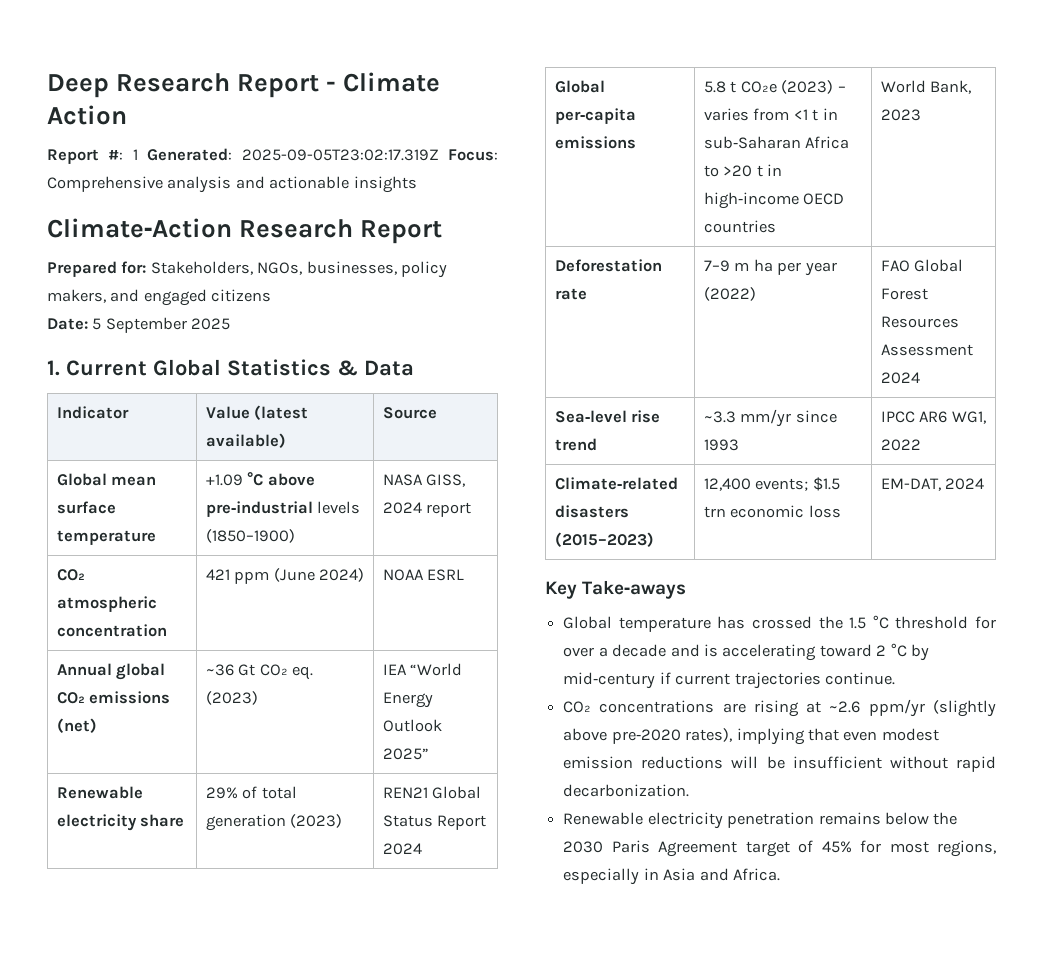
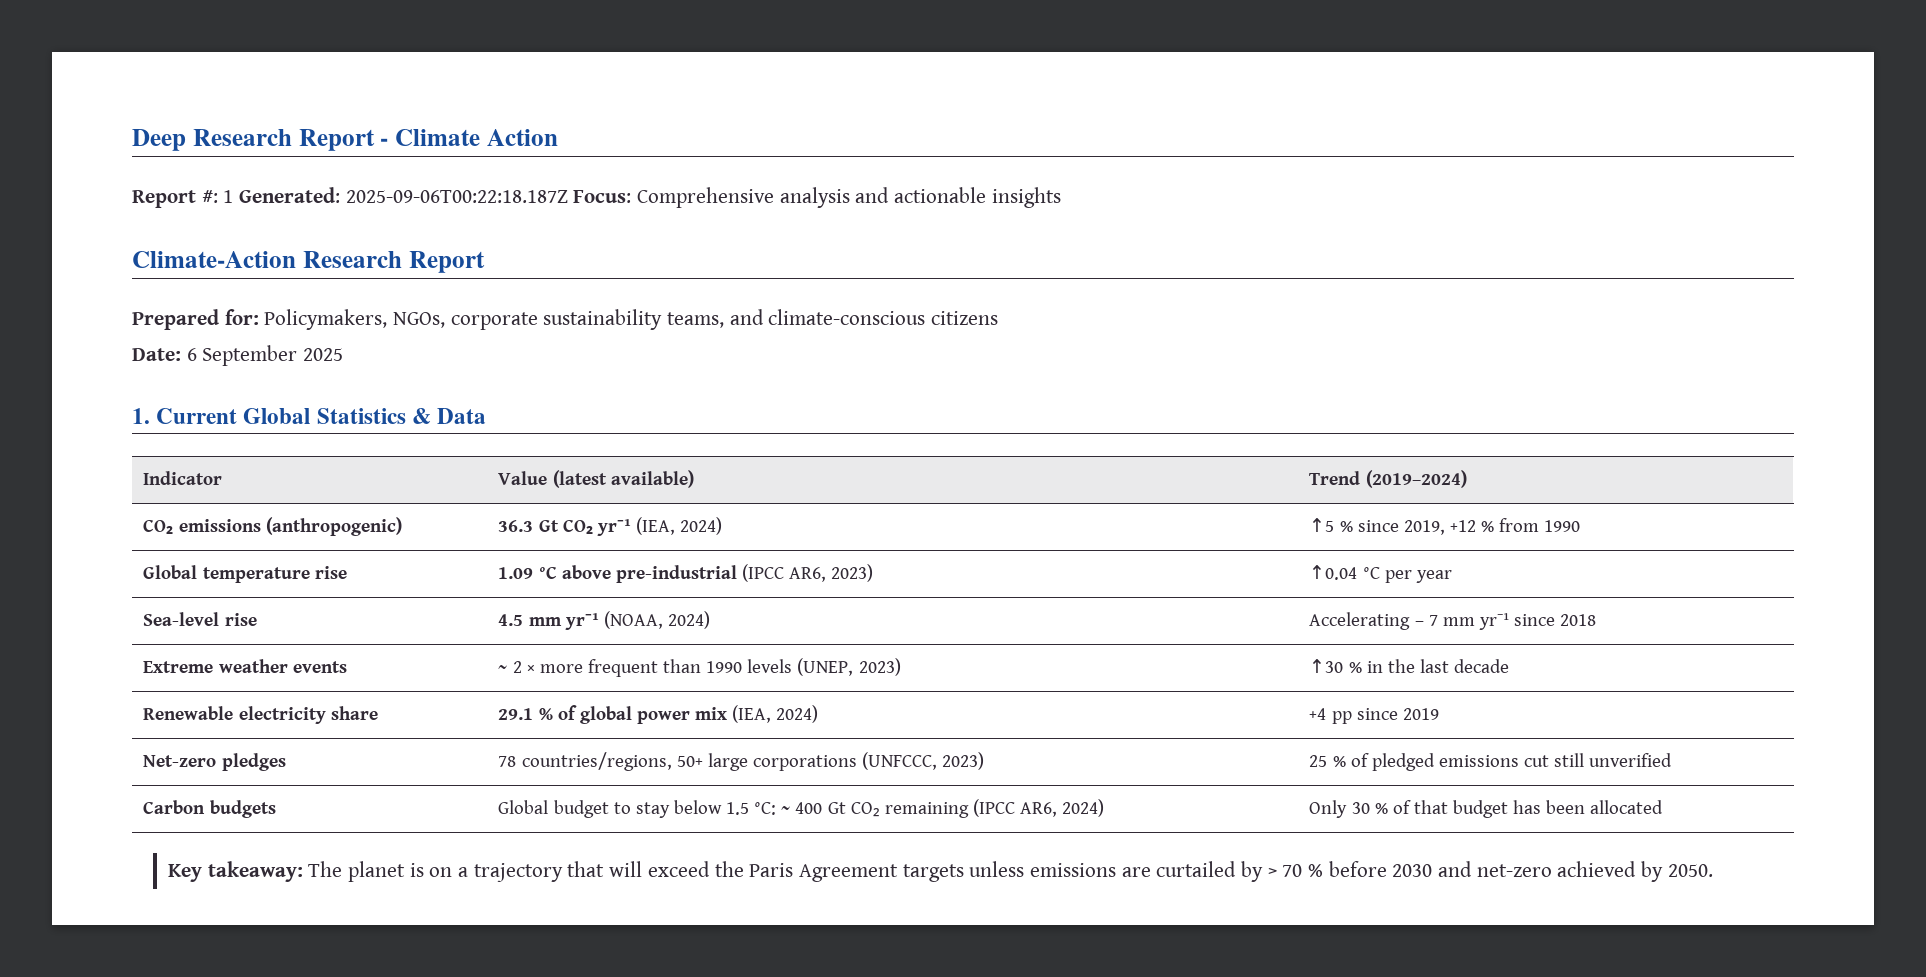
- Report #: 1 Generated: 2025-09-05T23:02:17.319Z Focus: Comprehensive analysis and actionable insights
+ Report #: 1 Generated: 2025-09-06T00:22:18.187Z Focus: Comprehensive analysis and actionable insights
- Prepared for: Stakeholders, NGOs, businesses, policy makers, and engaged citizens
+ Prepared for: Policymakers, NGOs, corporate sustainability teams, and climate‑conscious citizens
- Date: 5 September 2025
+ Date: 6 September 2025
- Indicator | Value (latest available) | Source
- Global mean surface temperature | +1.09 °C above pre‑industrial levels (1850–1900) | NASA GISS, 2024 report
- CO₂ atmospheric concentration | 421 ppm (June 2024) | NOAA ESRL
- Annual global CO₂ emissions (net) | ~36 Gt CO₂ eq. (2023) | IEA “World Energy Outlook 2025”
- Renewable electricity share | 29% of total generation (2023) | REN21 Global Status Report 2024
- Global per‑capita emissions | 5.8 t CO₂e (2023) – varies from <1 t in sub‑Saharan Africa to >20 t in high‑income OECD countries | World Bank, 2023
- Deforestation rate | 7–9 m ha per year (2022) | FAO Global Forest Resources Assessment 2024
- Sea‑level rise trend | ~3.3 mm/yr since 1993 | IPCC AR6 WG1, 2022
- Climate‑related disasters (2015–2023) | 12,400 events; $1.5 trn economic loss | EM-DAT, 2024
- Key Take‑aways
- Global temperature has crossed the 1.5 °C threshold for over a decade and is accelerating toward 2 °C by mid‑century if current trajectories continue.
- CO₂ concentrations are rising at ~2.6 ppm/yr (slightly above pre‑2020 rates), implying that even modest emission reductions will be insufficient without rapid decarbonization.
- Renewable electricity penetration remains below the 2030 Paris Agreement target of 45% for most regions, especially in Asia and Africa.
+ Indicator | Value (latest available) | Trend (2019–2024)
+ CO₂ emissions (anthropogenic) | 36.3 Gt CO₂ yr⁻¹ (IEA, 2024) | ↑5 % since 2019, +12 % from 1990
+ Global temperature rise | 1.09 °C above pre‑industrial (IPCC AR6, 2023) | ↑0.04 °C per year
+ Sea‑level rise | 4.5 mm yr⁻¹ (NOAA, 2024) | Accelerating – 7 mm yr⁻¹ since 2018
+ Extreme weather events | ~ 2 × more frequent than 1990 levels (UNEP, 2023) | ↑30 % in the last decade
+ Renewable electricity share | 29.1 % of global power mix (IEA, 2024) | +4 pp since 2019
+ Net‑zero pledges | 78 countries/regions, 50+ large corporations (UNFCCC, 2023) | 25 % of pledged emissions cut still unverified
+ Carbon budgets | Global budget to stay below 1.5 °C: ~ 400 Gt CO₂ remaining (IPCC AR6, 2024) | Only 30 % of that budget has been allocated
+ Key takeaway: The planet is on a trajectory that will exceed the Paris Agreement targets unless emissions are curtailed by > 70 % before 2030 and net‑zero achieved by 2050.

